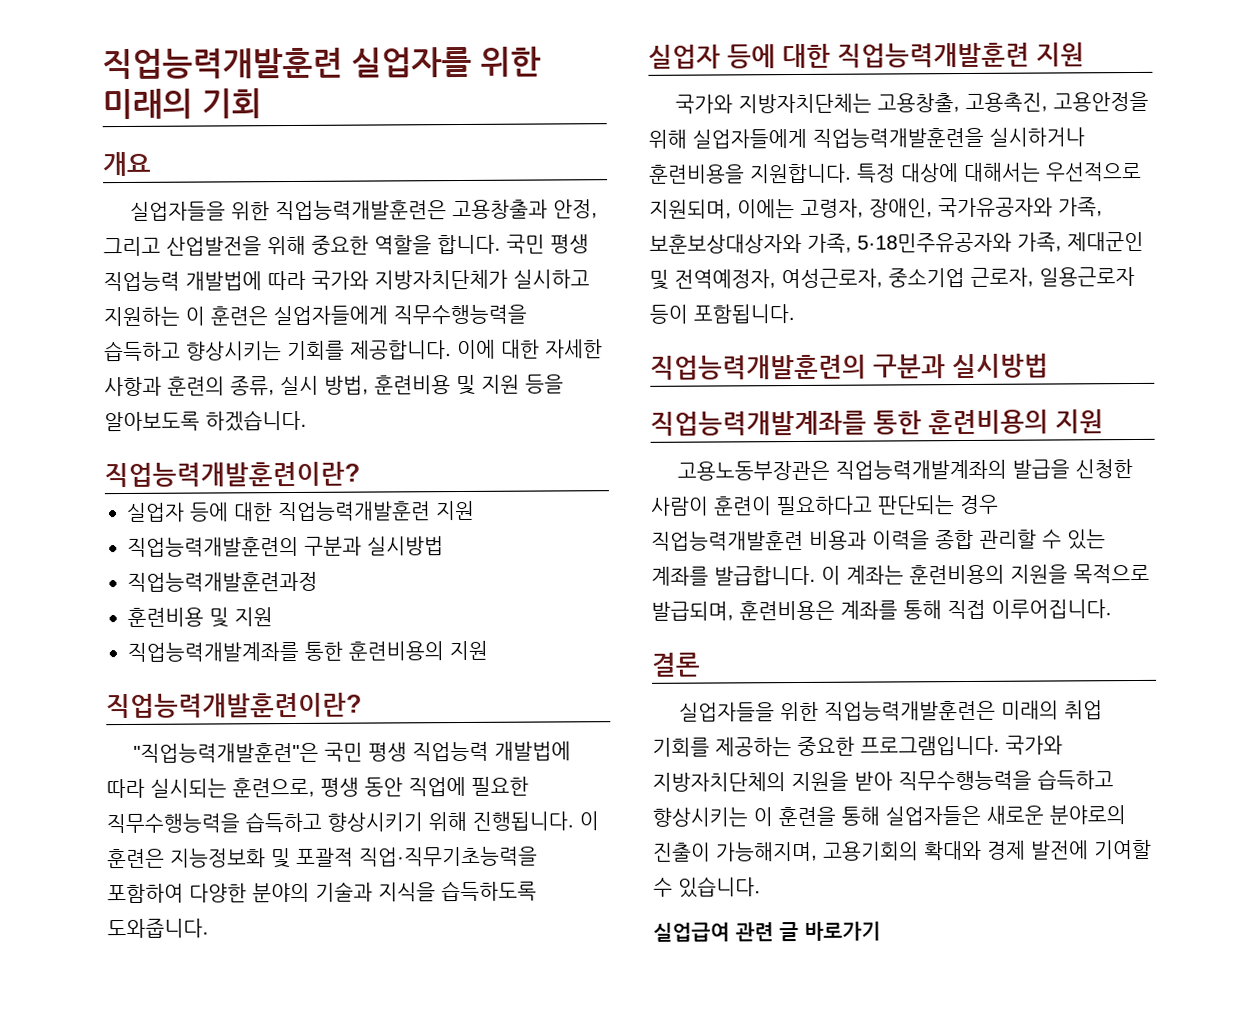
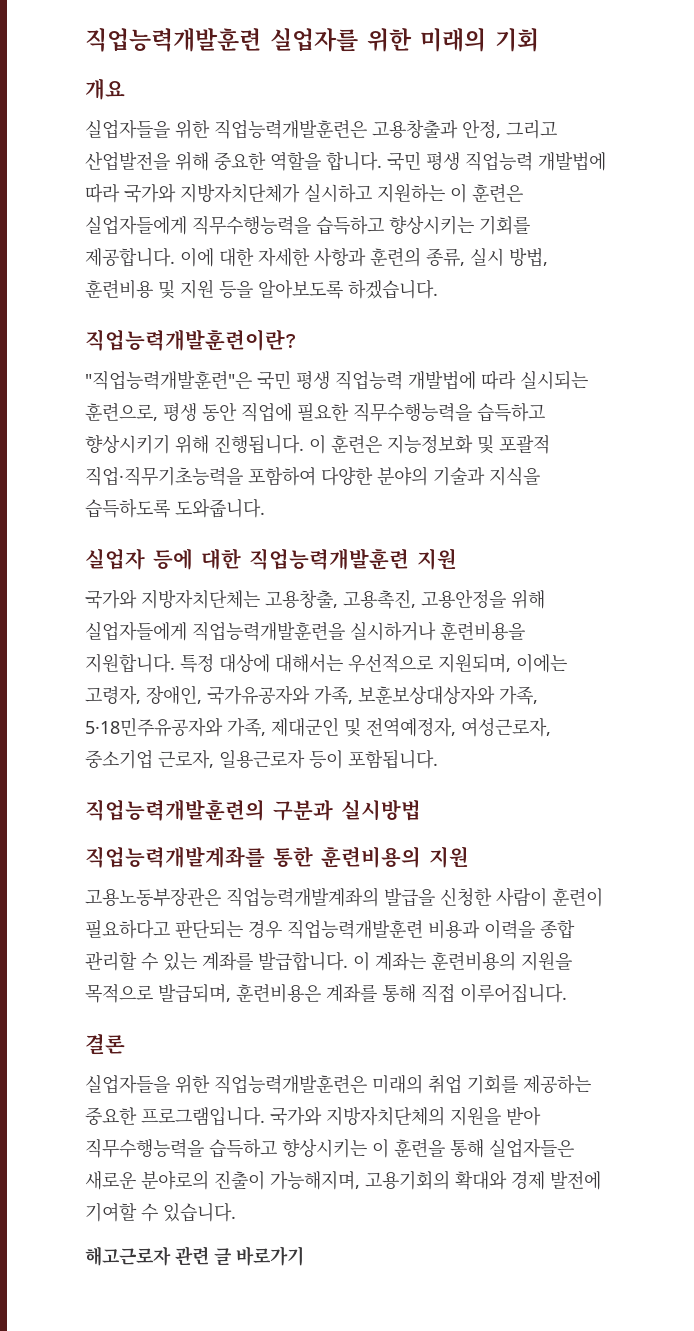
  이에 대한 자세한 사항과 훈련의 종류, 실시 방법, 훈련비용 및 지원 등을 알아보도록 하겠습니다.
- 직업능력개발훈련이란?
- 실업자 등에 대한 직업능력개발훈련 지원
- 직업능력개발훈련의 구분과 실시방법
- 직업능력개발훈련과정
- 훈련비용 및 지원
- 직업능력개발계좌를 통한 훈련비용의 지원
- 실업급여 관련 글 바로가기
+ 해고근로자 관련 글 바로가기

